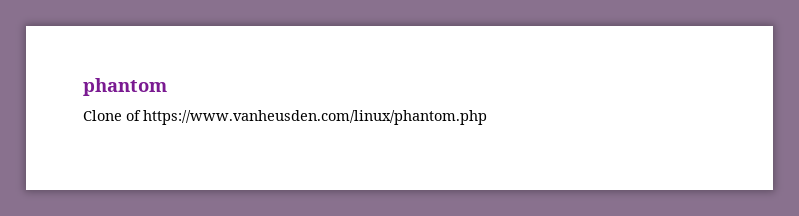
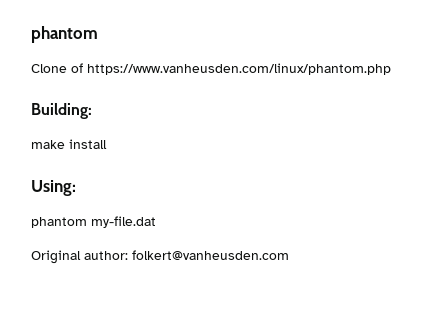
+ Building:
+ make install
+ Using:
+ phantom my-file.dat
+ Original author: folkert@vanheusden.com

